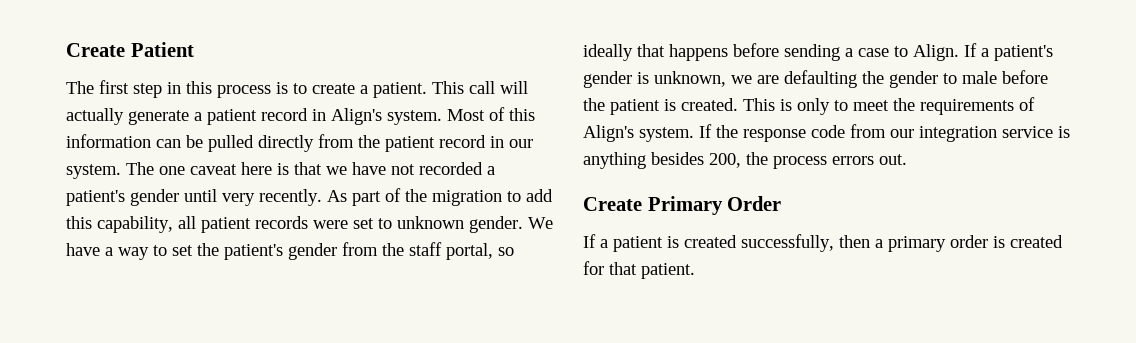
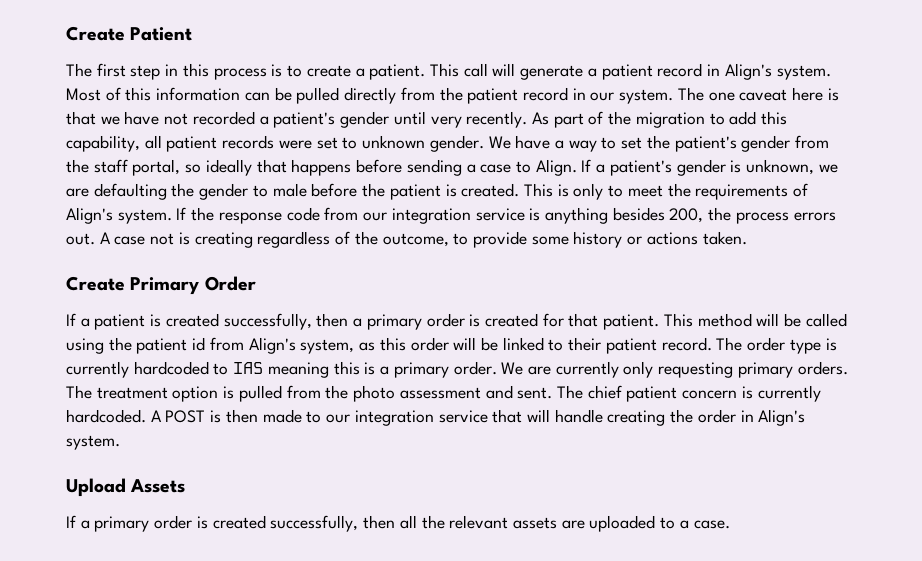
- This call will actually generate a patient record in Align's system.
+ This call will generate a patient record in Align's system.
+ A case not is creating regardless of the outcome, to provide some history or actions taken.
+ This method will be called using the patient id from Align's system, as this order will be linked to their patient record. The order type is currently hardcoded to IAS meaning this is a primary order. We are currently only requesting primary orders. The treatment option is pulled from the photo assessment and sent. The chief patient concern is currently hardcoded. A POST is then made to our integration service that will handle creating the order in Align's system.
+ Upload Assets
+ If a primary order is created successfully, then all the relevant assets are uploaded to a case.

